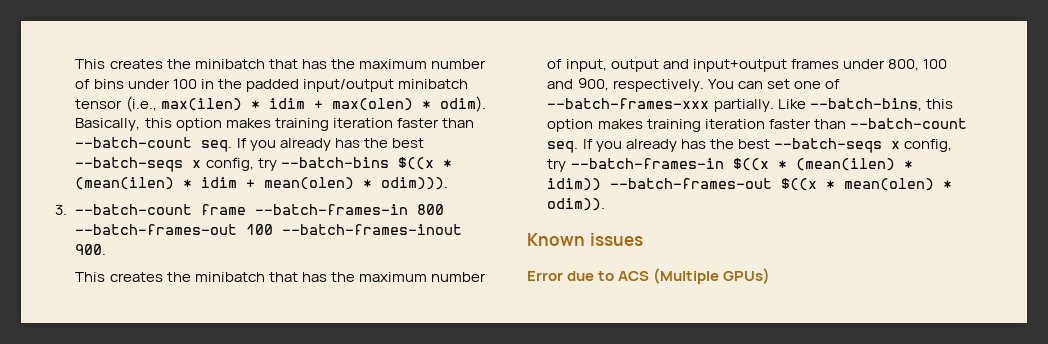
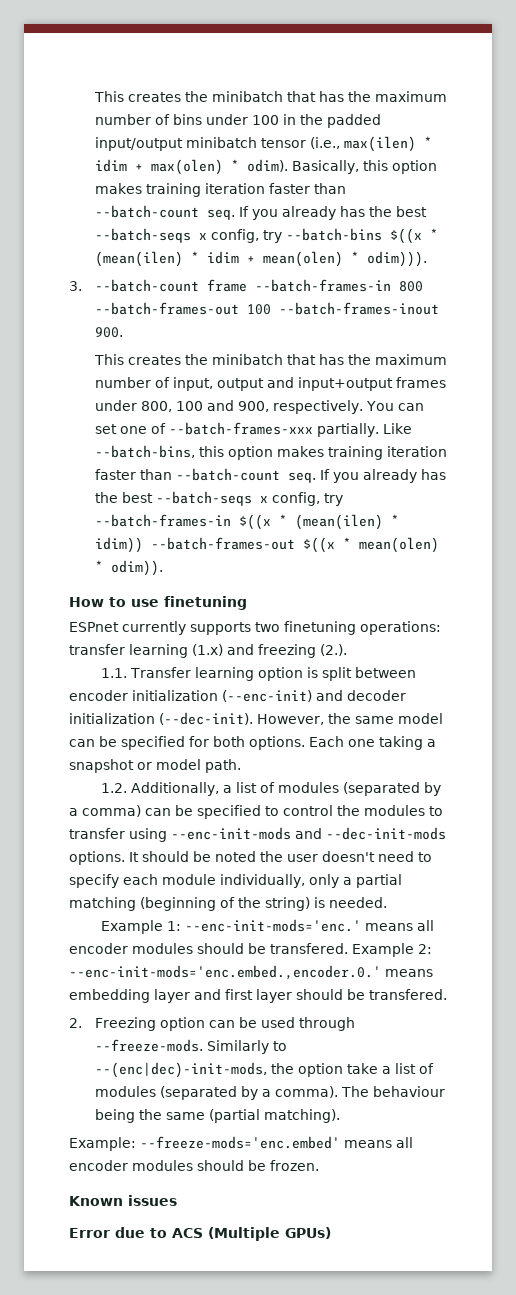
+ How to use finetuning
+ ESPnet currently supports two finetuning operations: transfer learning (1.x) and freezing (2.).
+ 1.1. Transfer learning option is split between encoder initialization (--enc-init) and decoder initialization (--dec-init). However, the same model can be specified for both options. Each one taking a snapshot or model path.
+ 1.2. Additionally, a list of modules (separated by a comma) can be specified to control the modules to transfer using --enc-init-mods and --dec-init-mods options. It should be noted the user doesn't need to specify each module individually, only a partial matching (beginning of the string) is needed.
+ Example 1: --enc-init-mods='enc.' means all encoder modules should be transfered. Example 2: --enc-init-mods='enc.embed.,encoder.0.' means embedding layer and first layer should be transfered.
+ 2. Freezing option can be used through --freeze-mods. Similarly to --(enc|dec)-init-mods, the option take a list of modules (separated by a comma). The behaviour being the same (partial matching).
+ Example: --freeze-mods='enc.embed' means all encoder modules should be frozen.

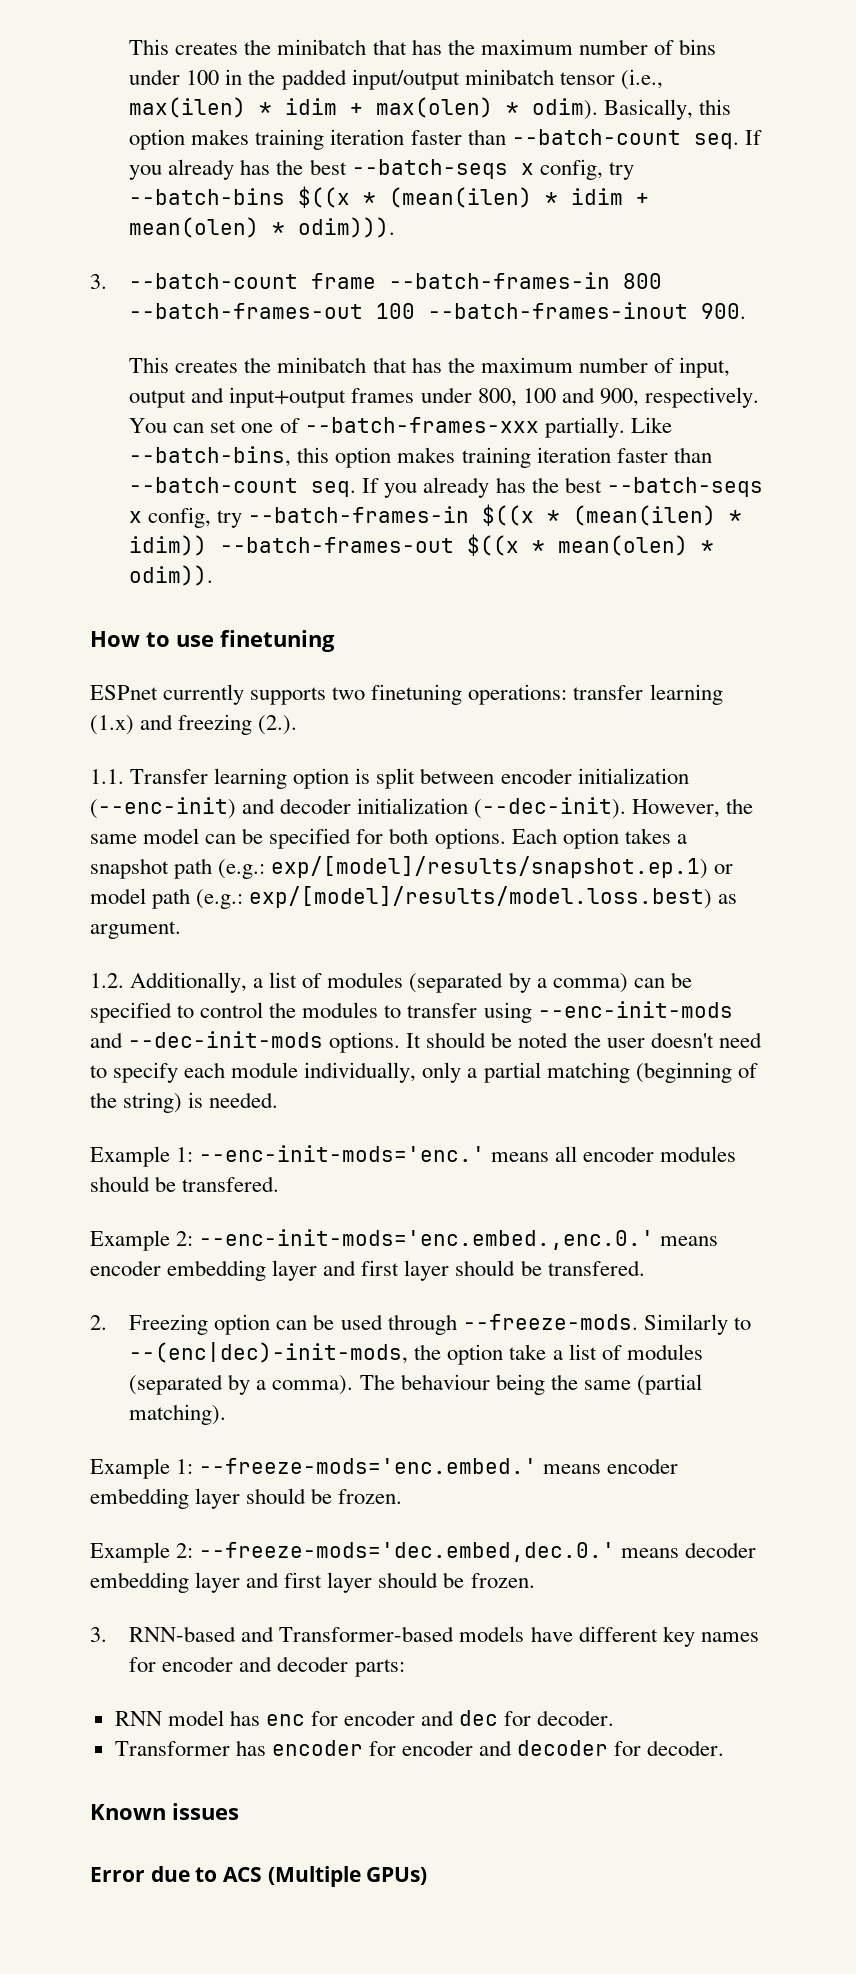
- Each one taking a snapshot or model path.
+ Each option takes a snapshot path (e.g.: exp/[model]/results/snapshot.ep.1) or model path (e.g.: exp/[model]/results/model.loss.best) as argument.
- Example 1: --enc-init-mods='enc.' means all encoder modules should be transfered. Example 2: --enc-init-mods='enc.embed.,encoder.0.' means embedding layer and first layer should be transfered.
+ Example 1: --enc-init-mods='enc.' means all encoder modules should be transfered.
+ Example 2: --enc-init-mods='enc.embed.,enc.0.' means encoder embedding layer and first layer should be transfered.
- Example: --freeze-mods='enc.embed' means all encoder modules should be frozen.
+ Example 1: --freeze-mods='enc.embed.' means encoder embedding layer should be frozen.
+ Example 2: --freeze-mods='dec.embed,dec.0.' means decoder embedding layer and first layer should be frozen.
+ 3. RNN-based and Transformer-based models have different key names for encoder and decoder parts:
+ RNN model has enc for encoder and dec for decoder.
+ Transformer has encoder for encoder and decoder for decoder.

